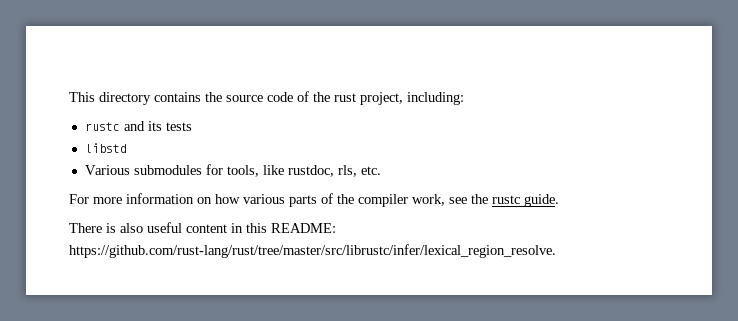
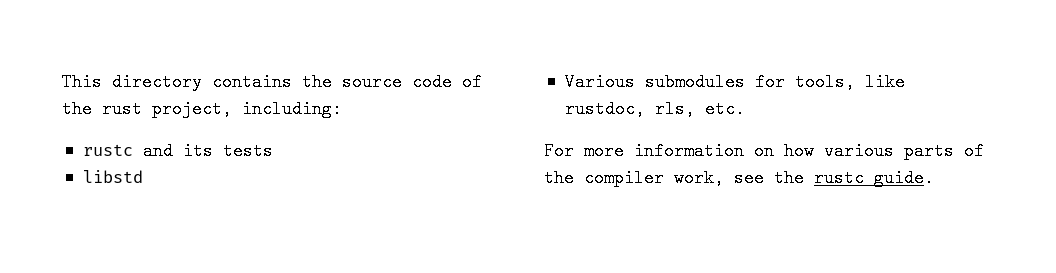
- There is also useful content in this README: https://github.com/rust-lang/rust/tree/master/src/librustc/infer/lexical_region_resolve.

